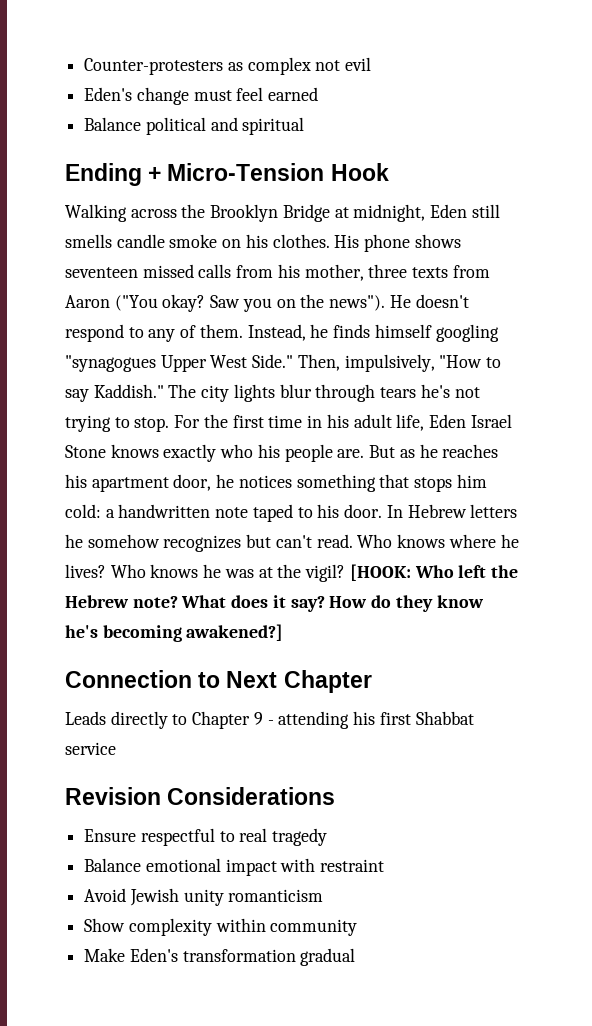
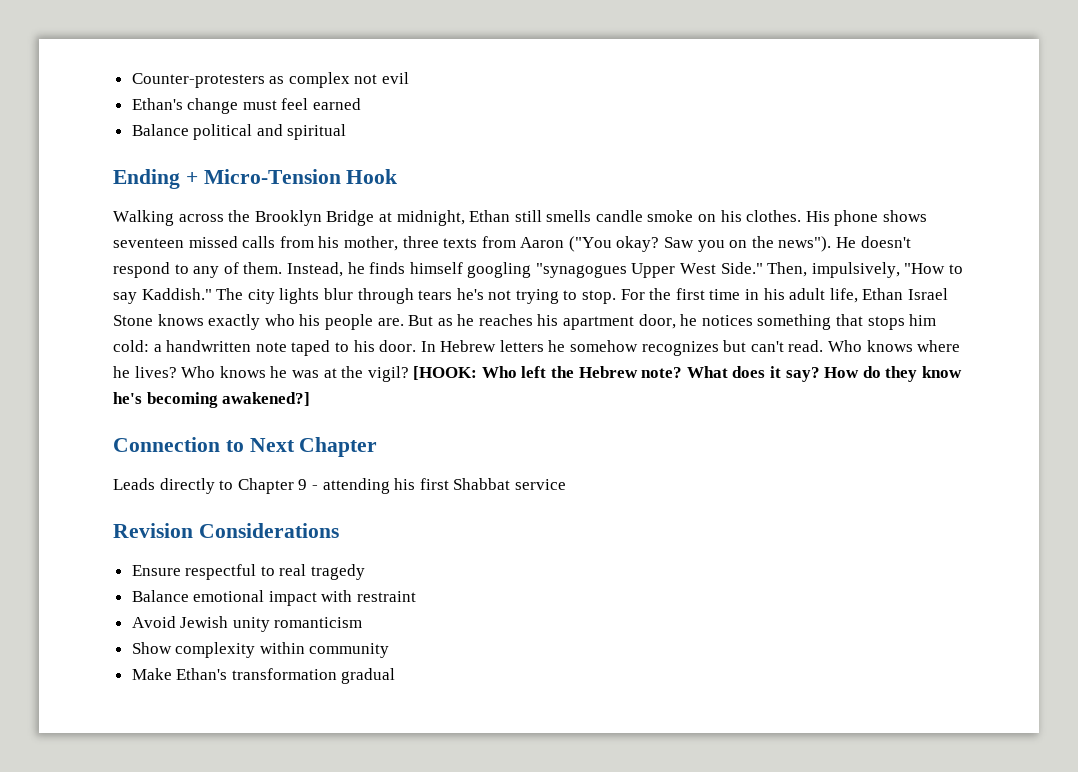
- Eden's change must feel earned
+ Ethan's change must feel earned
- Walking across the Brooklyn Bridge at midnight, Eden still smells candle smoke on his clothes.
+ Walking across the Brooklyn Bridge at midnight, Ethan still smells candle smoke on his clothes.
- For the first time in his adult life, Eden Israel Stone knows exactly who his people are.
+ For the first time in his adult life, Ethan Israel Stone knows exactly who his people are.
- Make Eden's transformation gradual
+ Make Ethan's transformation gradual

